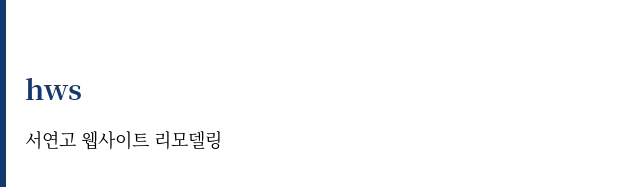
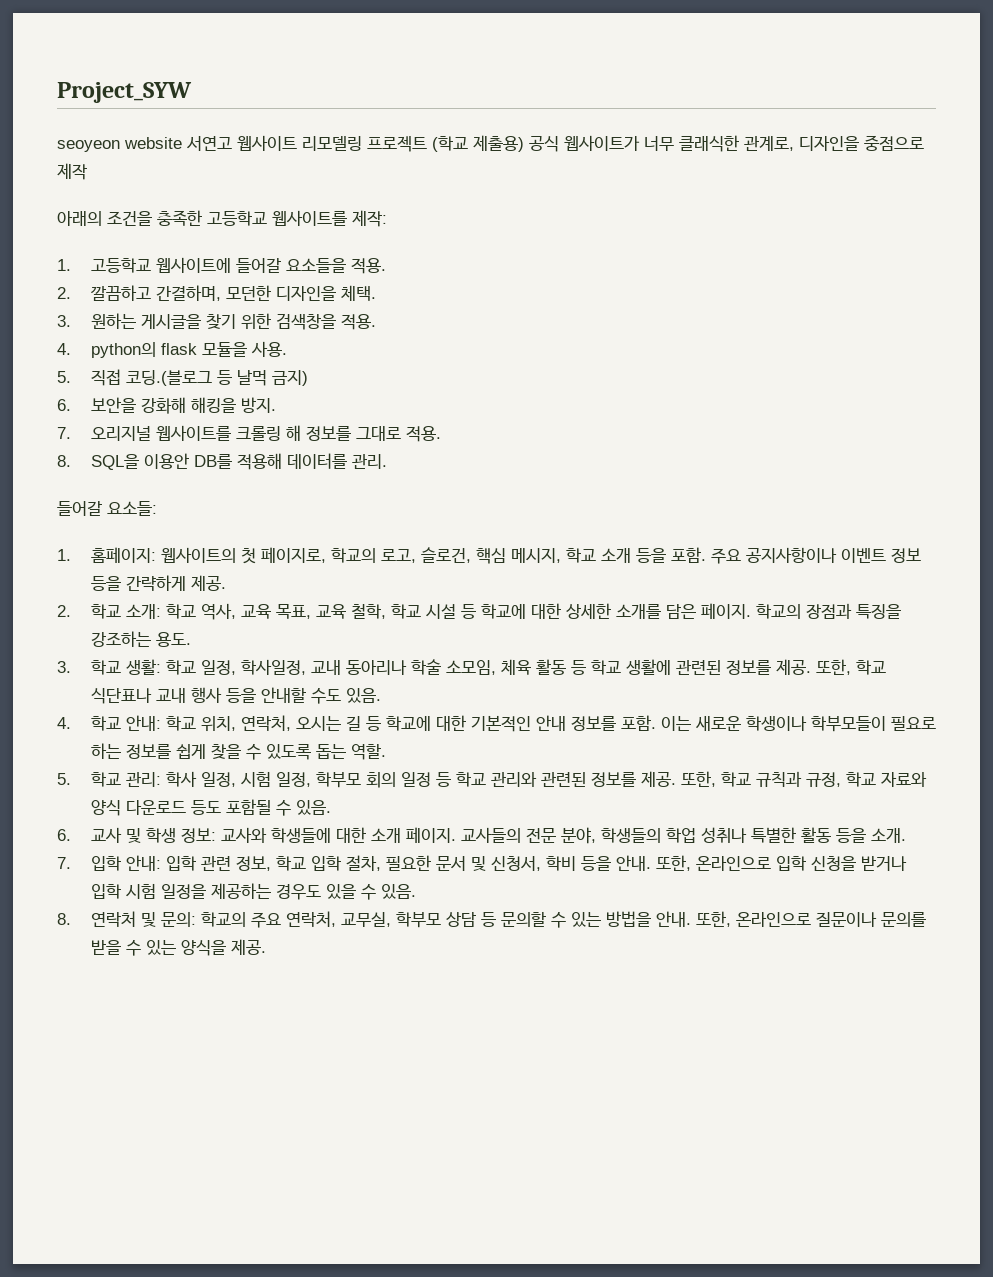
- hws
- 서연고 웹사이트 리모델링
+ Project_SYW
+ seoyeon website 서연고 웹사이트 리모델링 프로젝트 (학교 제출용) 공식 웹사이트가 너무 클래식한 관계로, 디자인을 중점으로 제작
+ 아래의 조건을 충족한 고등학교 웹사이트를 제작:
+ 1. 고등학교 웹사이트에 들어갈 요소들을 적용.
+ 2. 깔끔하고 간결하며, 모던한 디자인을 체택.
+ 3. 원하는 게시글을 찾기 위한 검색창을 적용.
+ 4. python의 flask 모듈을 사용.
+ 5. 직접 코딩.(블로그 등 날먹 금지)
+ 6. 보안을 강화해 해킹을 방지.
+ 7. 오리지널 웹사이트를 크롤링 해 정보를 그대로 적용.
+ 8. SQL을 이용안 DB를 적용해 데이터를 관리.
+ 들어갈 요소들:
+ 1. 홈페이지: 웹사이트의 첫 페이지로, 학교의 로고, 슬로건, 핵심 메시지, 학교 소개 등을 포함. 주요 공지사항이나 이벤트 정보 등을 간략하게 제공.
+ 2. 학교 소개: 학교 역사, 교육 목표, 교육 철학, 학교 시설 등 학교에 대한 상세한 소개를 담은 페이지. 학교의 장점과 특징을 강조하는 용도.
+ 3. 학교 생활: 학교 일정, 학사일정, 교내 동아리나 학술 소모임, 체육 활동 등 학교 생활에 관련된 정보를 제공. 또한, 학교 식단표나 교내 행사 등을 안내할 수도 있음.
+ 4. 학교 안내: 학교 위치, 연락처, 오시는 길 등 학교에 대한 기본적인 안내 정보를 포함. 이는 새로운 학생이나 학부모들이 필요로 하는 정보를 쉽게 찾을 수 있도록 돕는 역할.
+ 5. 학교 관리: 학사 일정, 시험 일정, 학부모 회의 일정 등 학교 관리와 관련된 정보를 제공. 또한, 학교 규칙과 규정, 학교 자료와 양식 다운로드 등도 포함될 수 있음.
+ 6. 교사 및 학생 정보: 교사와 학생들에 대한 소개 페이지. 교사들의 전문 분야, 학생들의 학업 성취나 특별한 활동 등을 소개.
+ 7. 입학 안내: 입학 관련 정보, 학교 입학 절차, 필요한 문서 및 신청서, 학비 등을 안내. 또한, 온라인으로 입학 신청을 받거나 입학 시험 일정을 제공하는 경우도 있을 수 있음.
+ 8. 연락처 및 문의: 학교의 주요 연락처, 교무실, 학부모 상담 등 문의할 수 있는 방법을 안내. 또한, 온라인으로 질문이나 문의를 받을 수 있는 양식을 제공.

